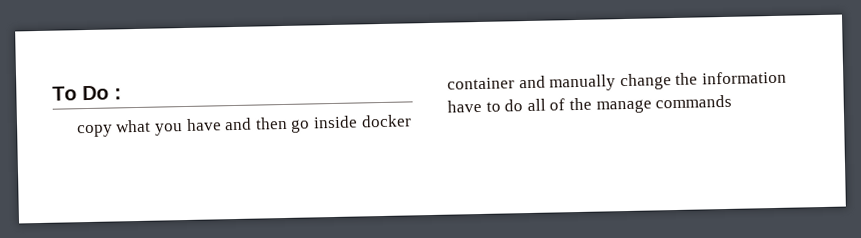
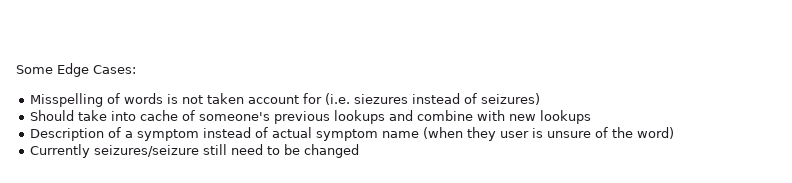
- To Do :
- copy what you have and then go inside docker container and manually change the information have to do all of the manage commands
+ Some Edge Cases:
+ Misspelling of words is not taken account for (i.e. siezures instead of seizures)
+ Should take into cache of someone's previous lookups and combine with new lookups
+ Description of a symptom instead of actual symptom name (when they user is unsure of the word)
+ Currently seizures/seizure still need to be changed

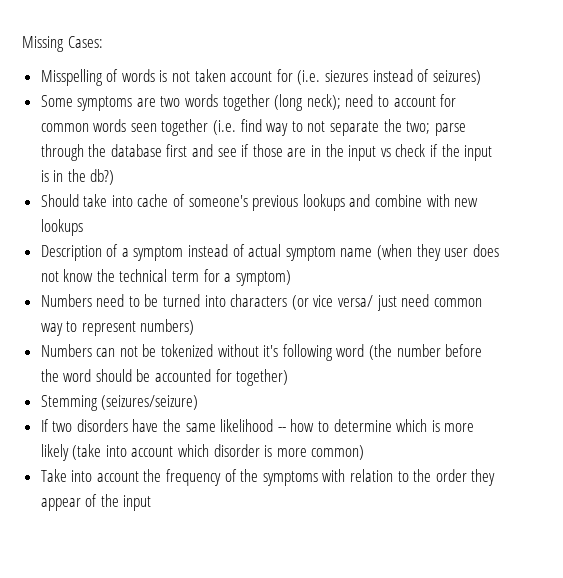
- Some Edge Cases:
+ Missing Cases:
+ Some symptoms are two words together (long neck); need to account for common words seen together (i.e. find way to not separate the two; parse through the database first and see if those are in the input vs check if the input is in the db?)
- Description of a symptom instead of actual symptom name (when they user is unsure of the word)
- Currently seizures/seizure still need to be changed
+ Description of a symptom instead of actual symptom name (when they user does not know the technical term for a symptom)
+ Numbers need to be turned into characters (or vice versa/ just need common way to represent numbers)
+ Numbers can not be tokenized without it's following word (the number before the word should be accounted for together)
+ Stemming (seizures/seizure)
+ If two disorders have the same likelihood -- how to determine which is more likely (take into account which disorder is more common)
+ Take into account the frequency of the symptoms with relation to the order they appear of the input

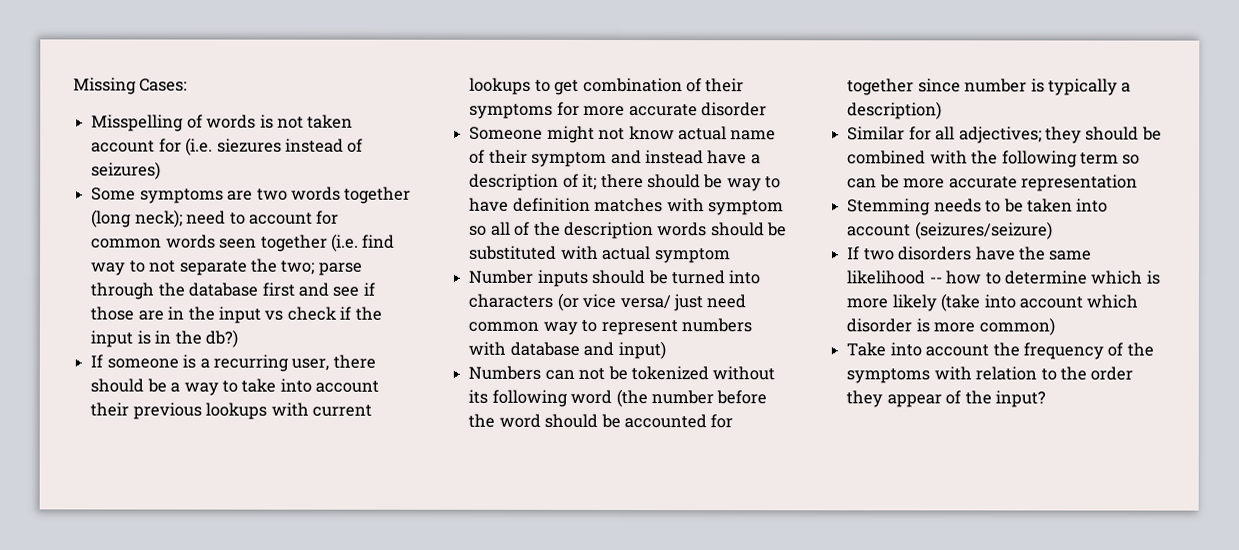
- Should take into cache of someone's previous lookups and combine with new lookups
- Description of a symptom instead of actual symptom name (when they user does not know the technical term for a symptom)
- Numbers need to be turned into characters (or vice versa/ just need common way to represent numbers)
+ If someone is a recurring user, there should be a way to take into account their previous lookups with current lookups to get combination of their symptoms for more accurate disorder
+ Someone might not know actual name of their symptom and instead have a description of it; there should be way to have definition matches with symptom so all of the description words should be substituted with actual symptom
+ Number inputs should be turned into characters (or vice versa/ just need common way to represent numbers with database and input)
- Numbers can not be tokenized without it's following word (the number before the word should be accounted for together)
- Stemming (seizures/seizure)
+ Numbers can not be tokenized without its following word (the number before the word should be accounted for together since number is typically a description)
+ Similar for all adjectives; they should be combined with the following term so can be more accurate representation
+ Stemming needs to be taken into account (seizures/seizure)
- Take into account the frequency of the symptoms with relation to the order they appear of the input
+ Take into account the frequency of the symptoms with relation to the order they appear of the input?

